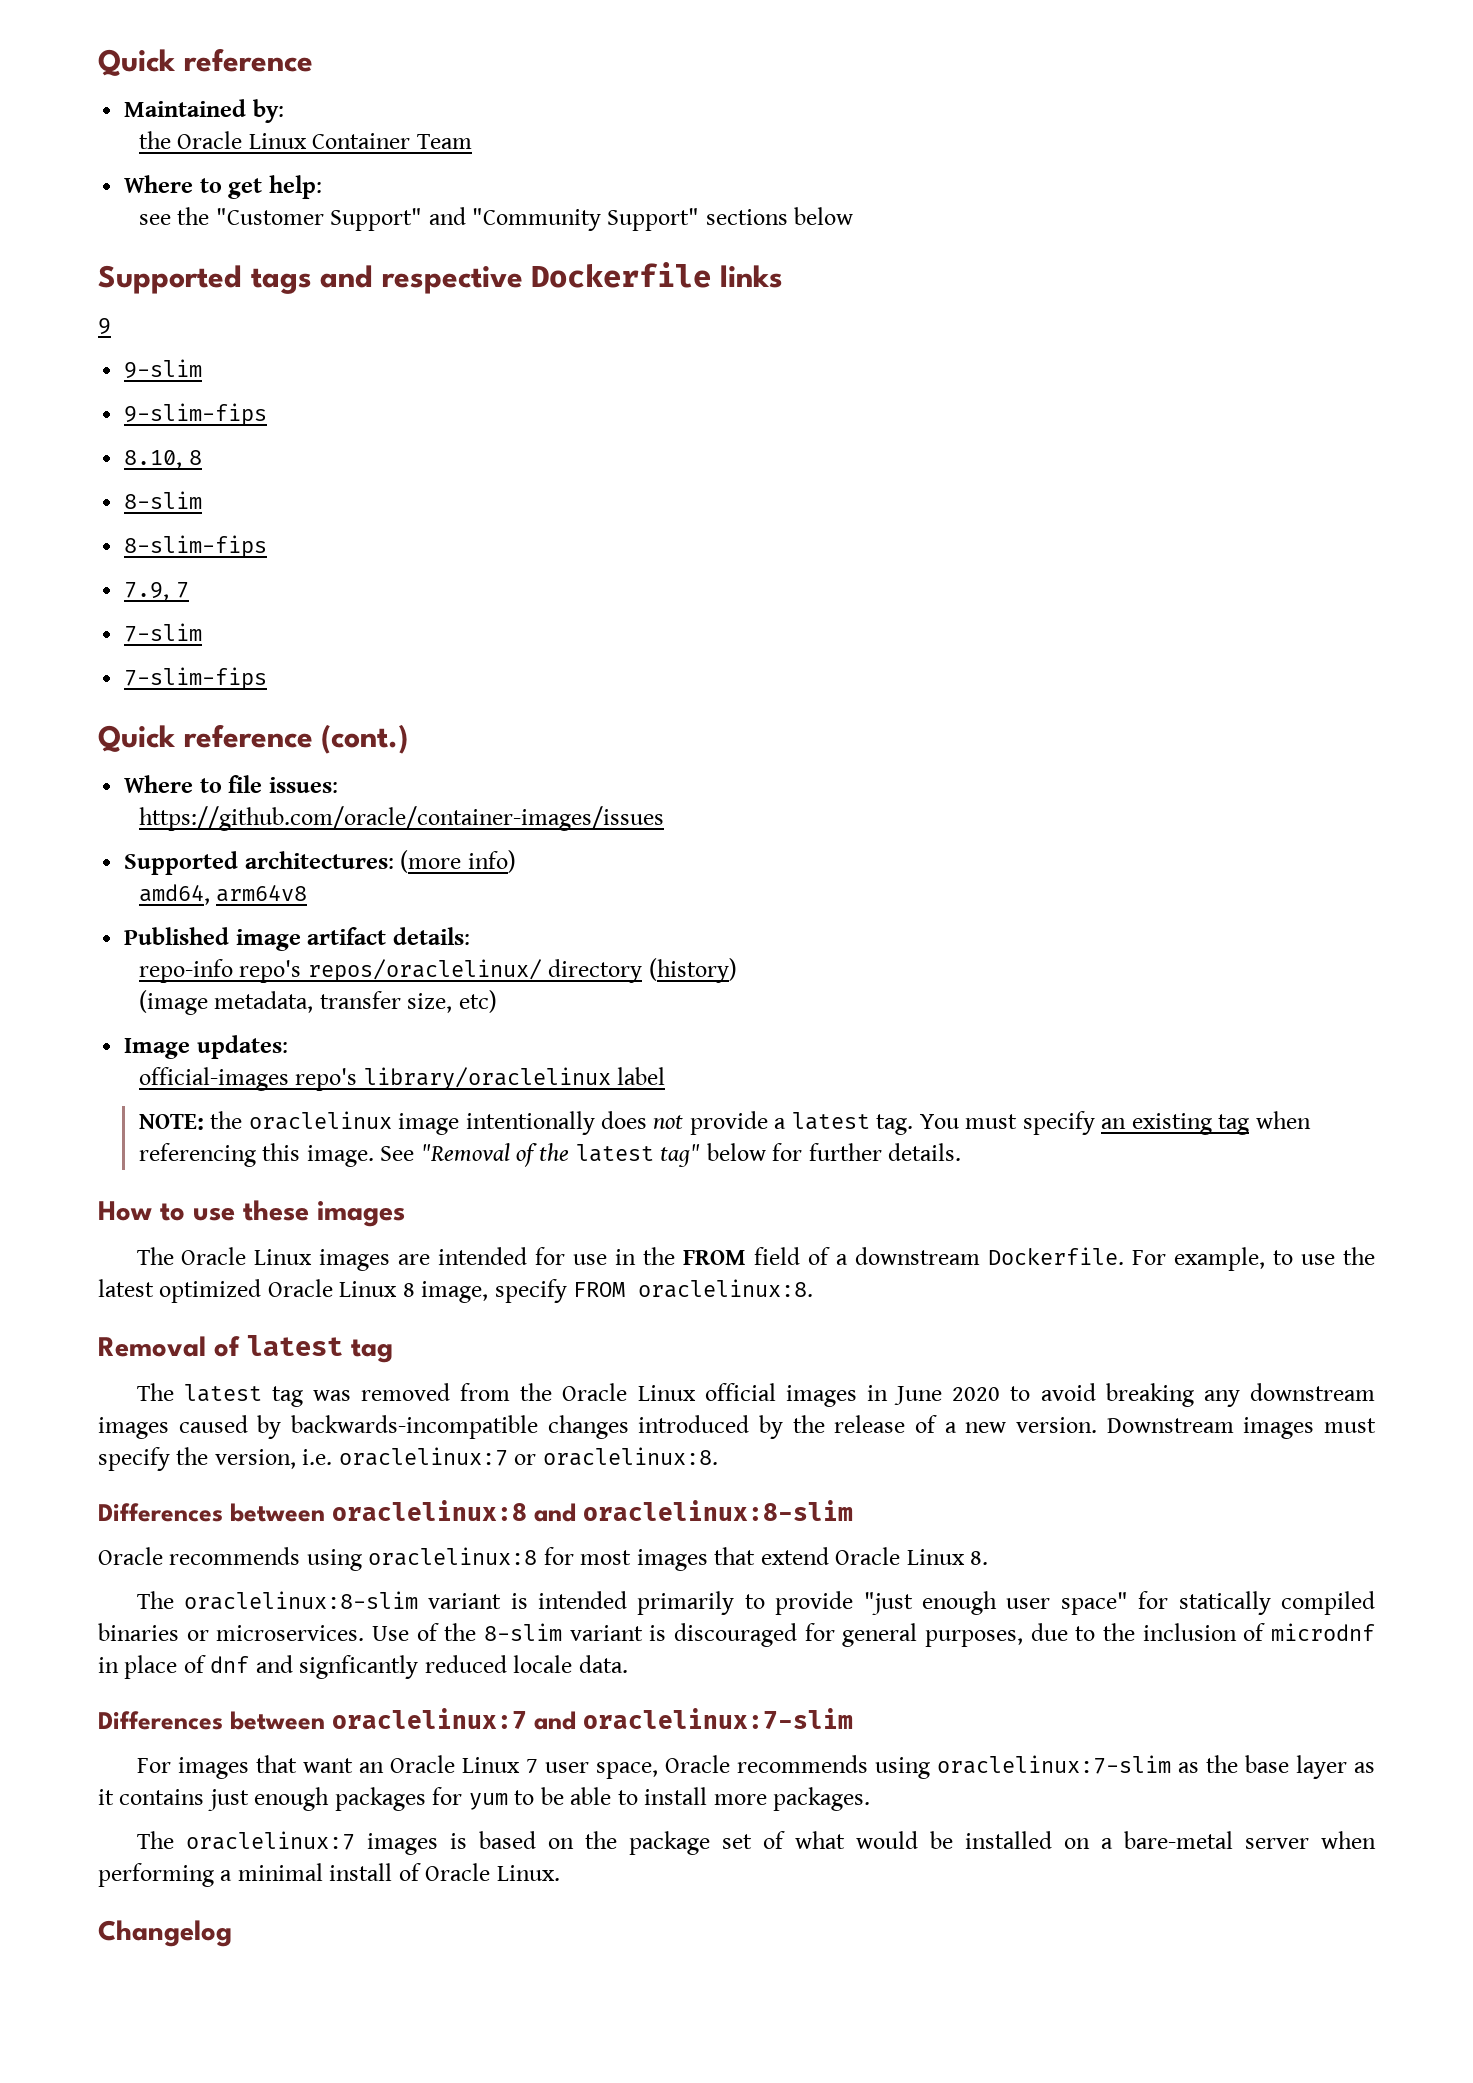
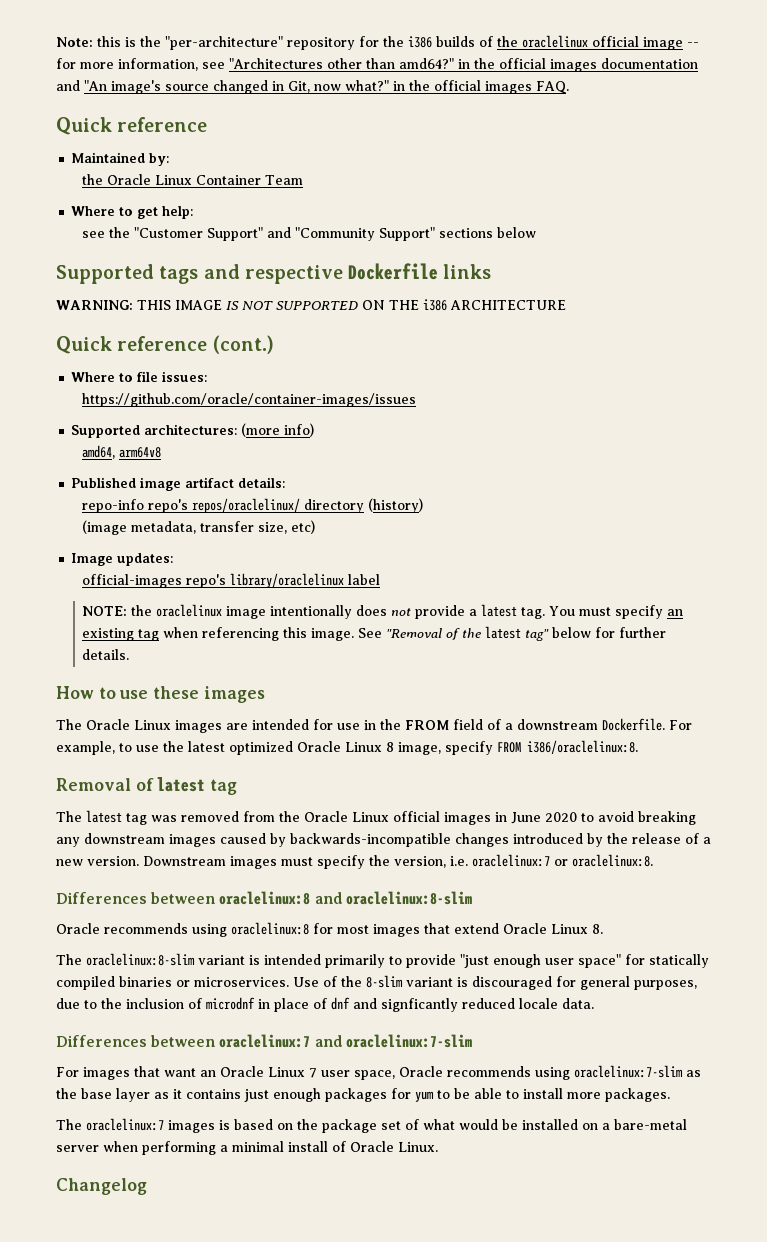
+ Note: this is the "per-architecture" repository for the i386 builds of the oraclelinux official image -- for more information, see "Architectures other than amd64?" in the official images documentation and "An image's source changed in Git, now what?" in the official images FAQ.
- 9
- 9-slim
- 9-slim-fips
- 8.10, 8
- 8-slim
- 8-slim-fips
- 7.9, 7
- 7-slim
- 7-slim-fips
+ WARNING: THIS IMAGE IS NOT SUPPORTED ON THE i386 ARCHITECTURE
- For example, to use the latest optimized Oracle Linux 8 image, specify FROM oraclelinux:8.
+ For example, to use the latest optimized Oracle Linux 8 image, specify FROM i386/oraclelinux:8.

